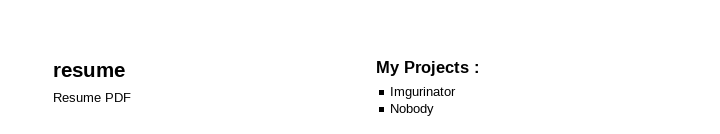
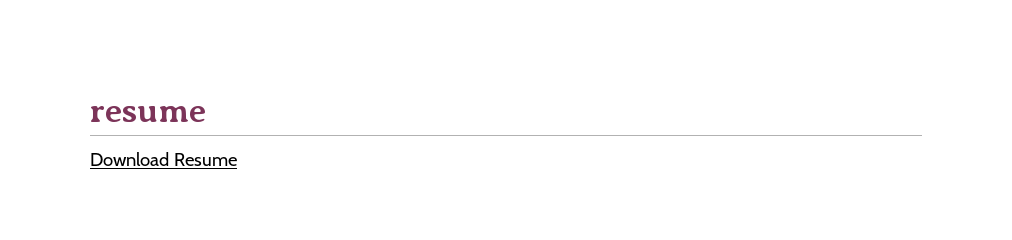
- Resume PDF
- My Projects :
- Imgurinator
- Nobody
+ Download Resume

